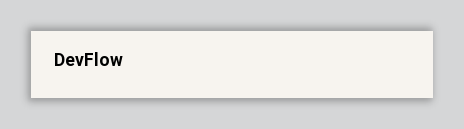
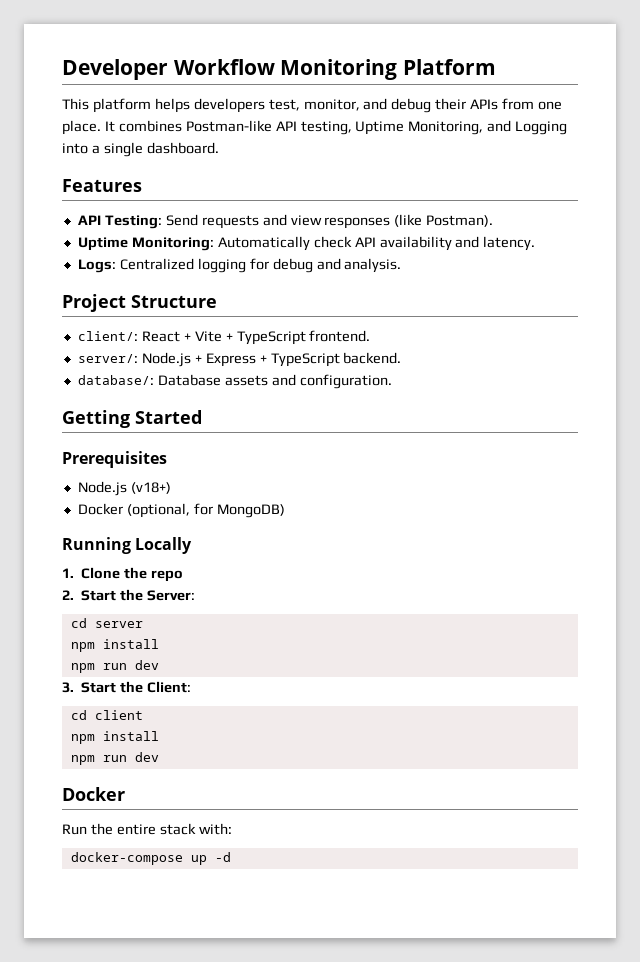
- DevFlow
+ Developer Workflow Monitoring Platform
+ This platform helps developers test, monitor, and debug their APIs from one place. It combines Postman-like API testing, Uptime Monitoring, and Logging into a single dashboard.
+ Features
+ API Testing: Send requests and view responses (like Postman).
+ Uptime Monitoring: Automatically check API availability and latency.
+ Logs: Centralized logging for debug and analysis.
+ Project Structure
+ client/: React + Vite + TypeScript frontend.
+ server/: Node.js + Express + TypeScript backend.
+ database/: Database assets and configuration.
+ Getting Started
+ Prerequisites
+ Node.js (v18+)
+ Docker (optional, for MongoDB)
+ Running Locally
+ 1. Clone the repo
+ 2. Start the Server:
+ cd server
+ npm install
+ npm run dev
+ 3. Start the Client:
+ cd client
+ npm install
+ npm run dev
+ Docker
+ Run the entire stack with:
+ docker-compose up -d

